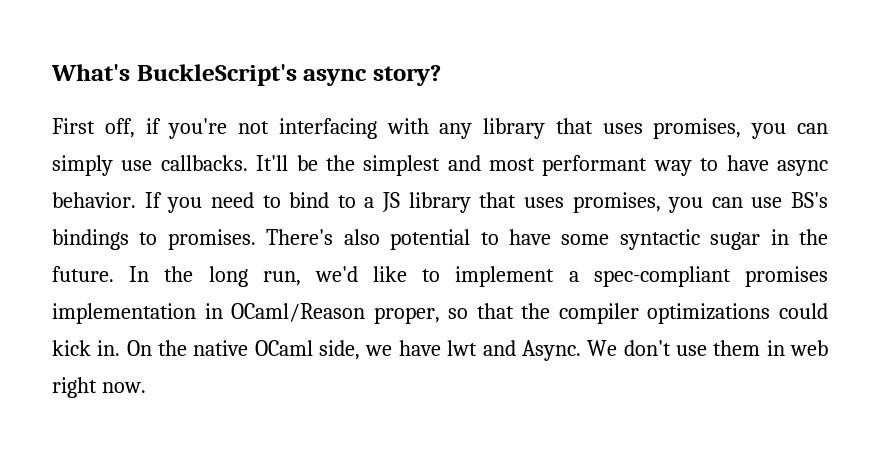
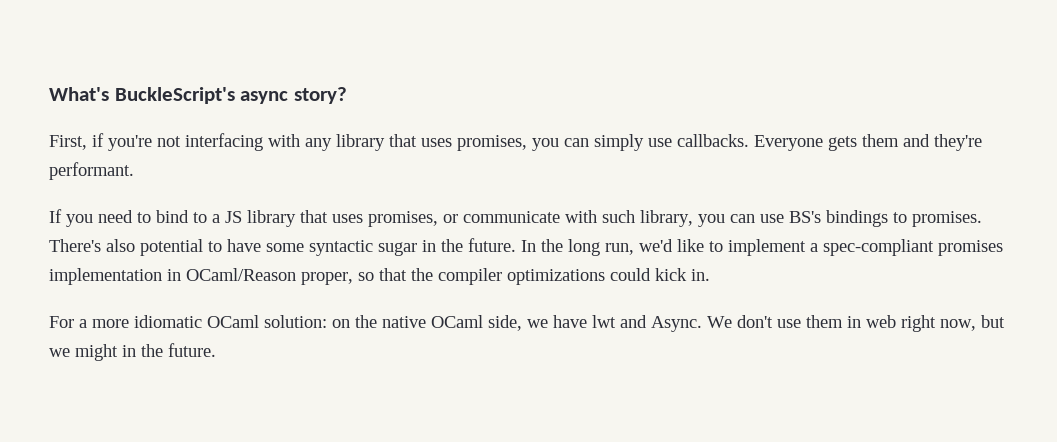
- First off, if you're not interfacing with any library that uses promises, you can simply use callbacks.
+ First, if you're not interfacing with any library that uses promises, you can simply use callbacks.
- It'll be the simplest and most performant way to have async behavior. If you need to bind to a JS library that uses promises, you can use BS's bindings to promises.
+ Everyone gets them and they're performant.
+ If you need to bind to a JS library that uses promises, or communicate with such library, you can use BS's bindings to promises.
- In the long run, we'd like to implement a spec-compliant promises implementation in OCaml/Reason proper, so that the compiler optimizations could kick in. On the native OCaml side, we have lwt and Async.
+ In the long run, we'd like to implement a spec-compliant promises implementation in OCaml/Reason proper, so that the compiler optimizations could kick in.
+ For a more idiomatic OCaml solution: on the native OCaml side, we have lwt and Async.
- We don't use them in web right now.
+ We don't use them in web right now, but we might in the future.

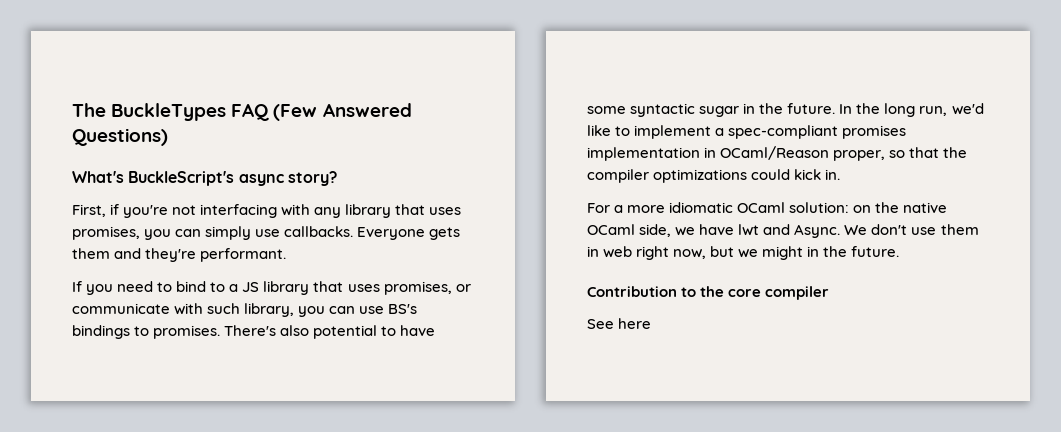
+ The BuckleTypes FAQ (Few Answered Questions)
+ Contribution to the core compiler
+ See here

